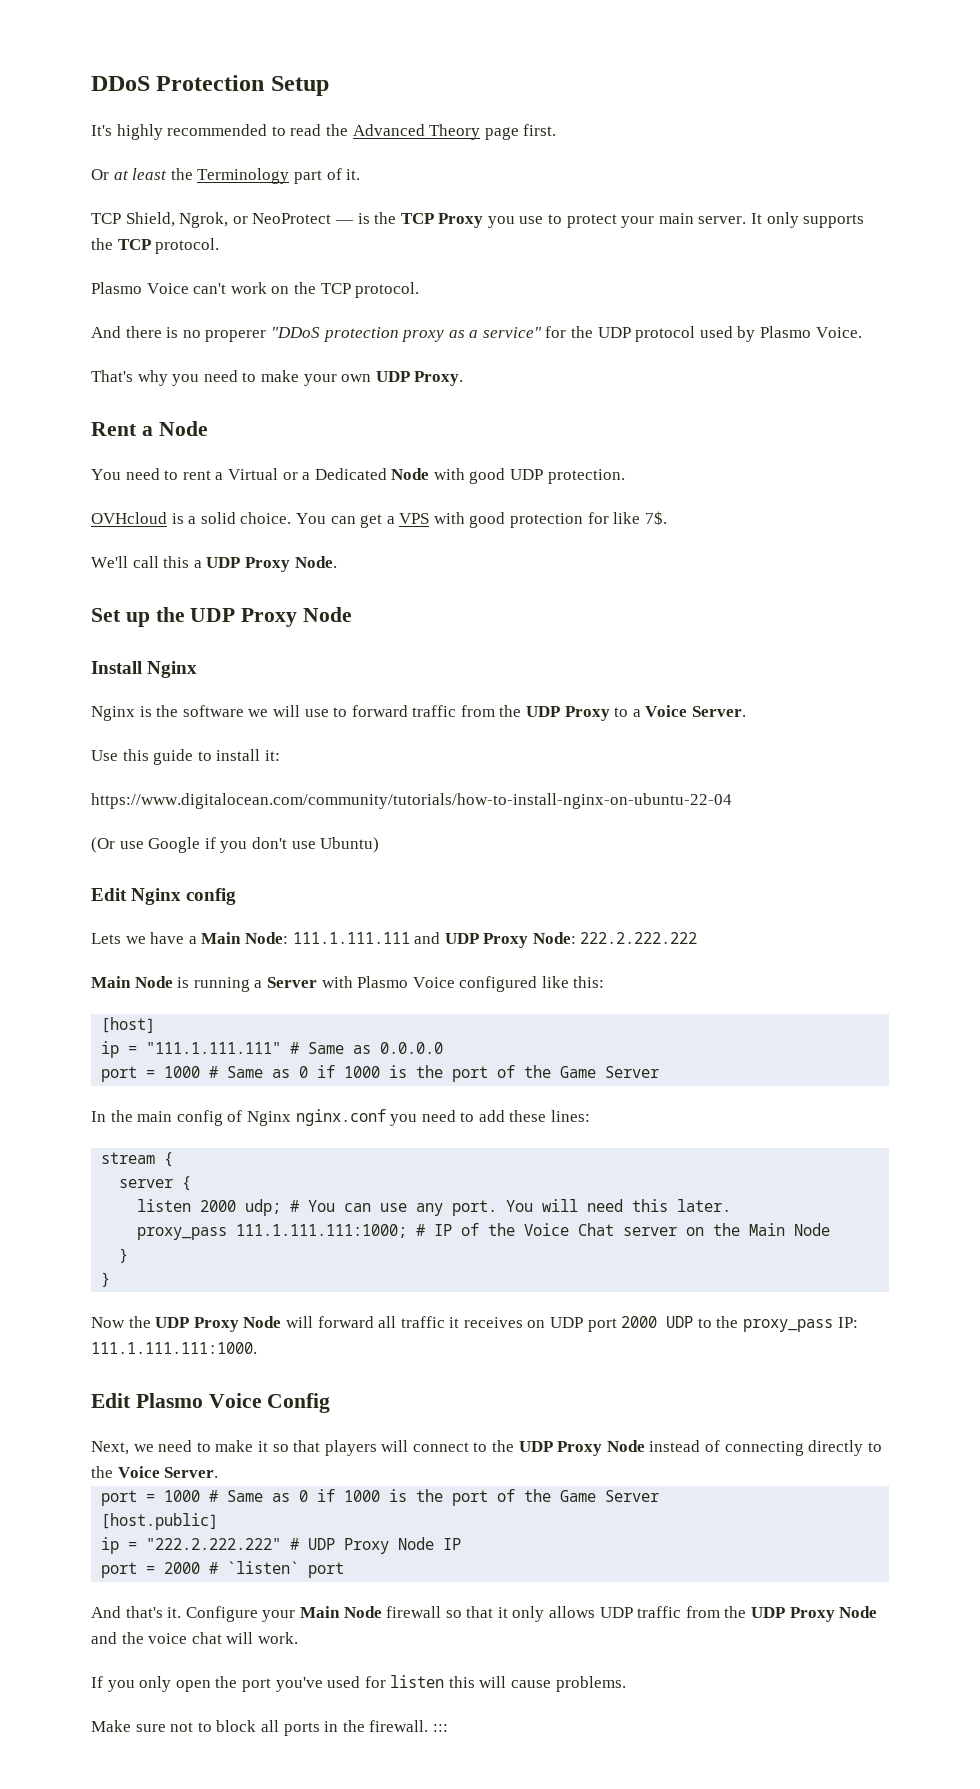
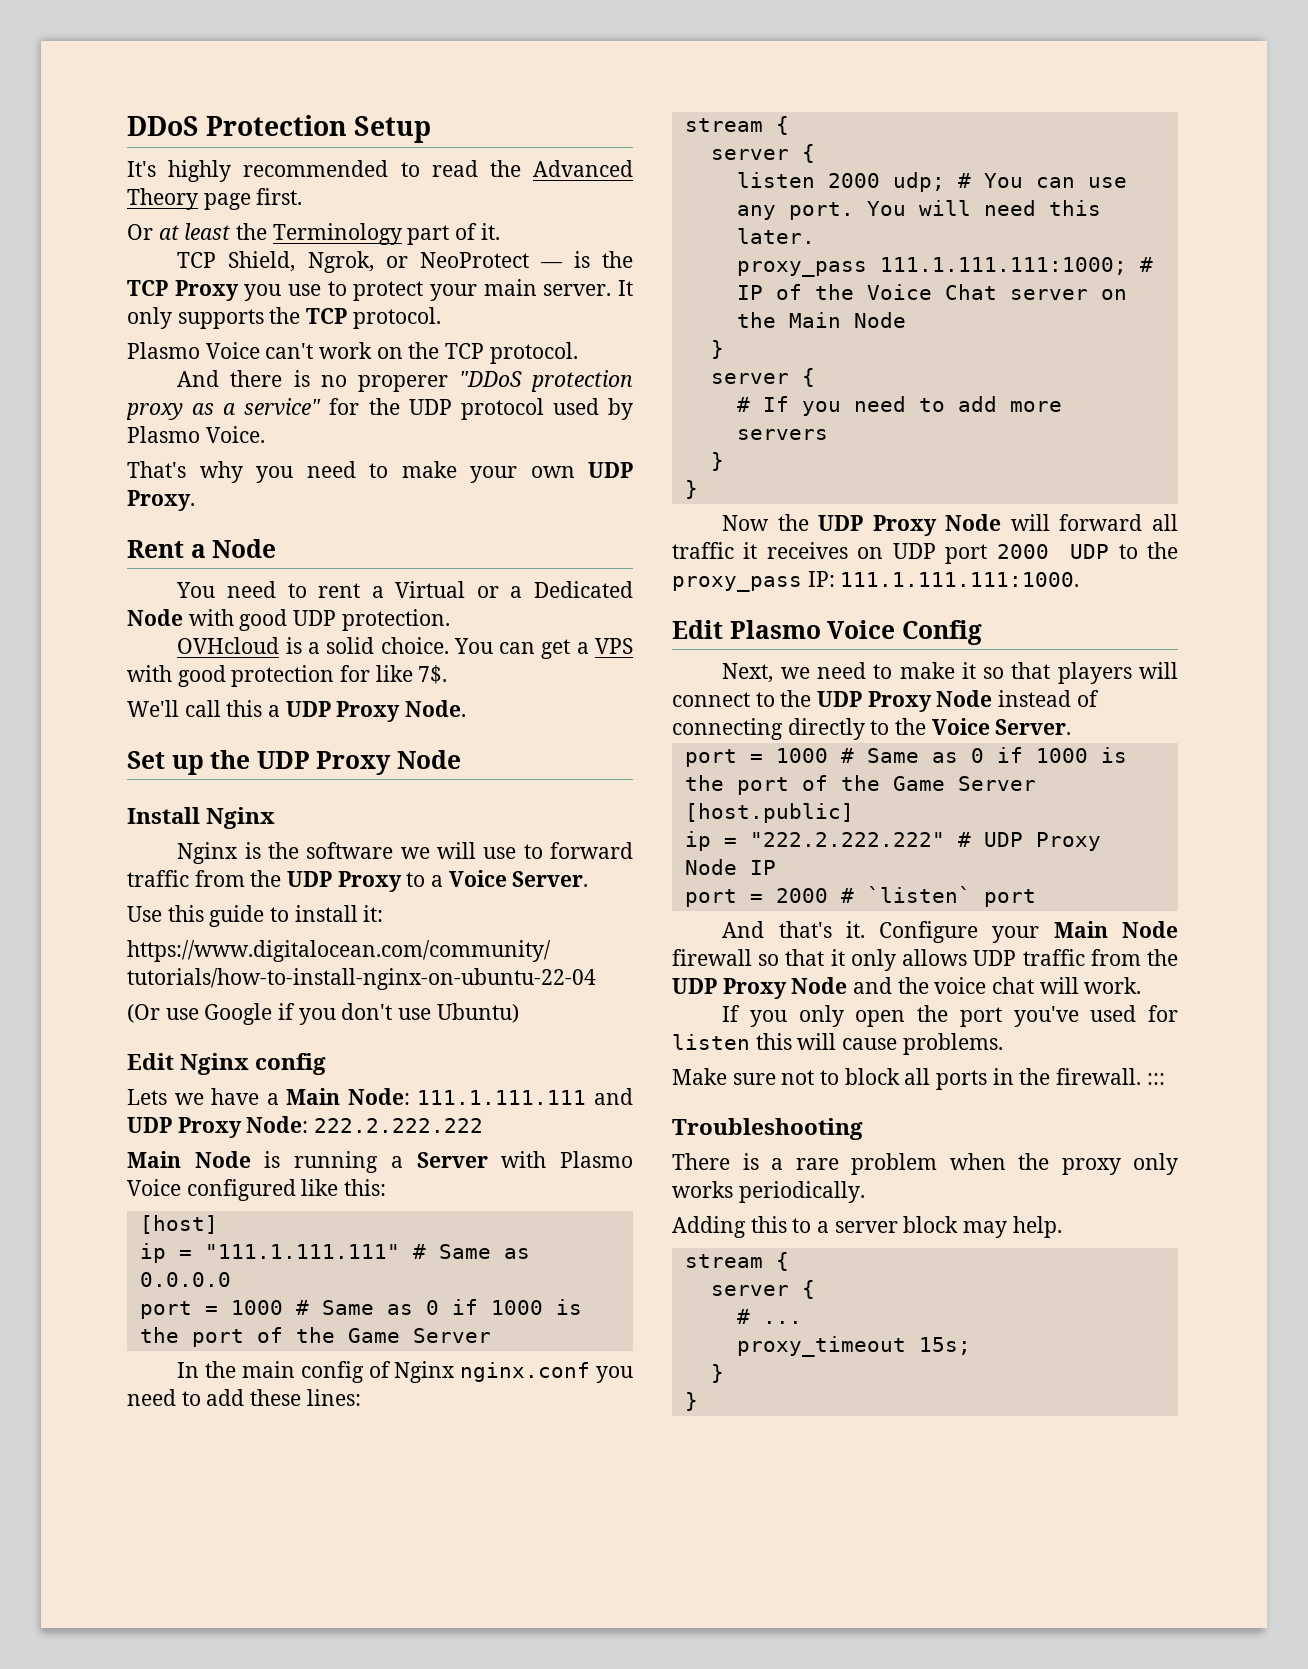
  proxy_pass 111.1.111.111:1000; # IP of the Voice Chat server on the Main Node
+ }
+ server {
+ # If you need to add more servers
+ Troubleshooting
+ There is a rare problem when the proxy only works periodically.
+ Adding this to a server block may help.
+ stream {
+ server {
+ # ...
+ proxy_timeout 15s;
+ }
+ }

